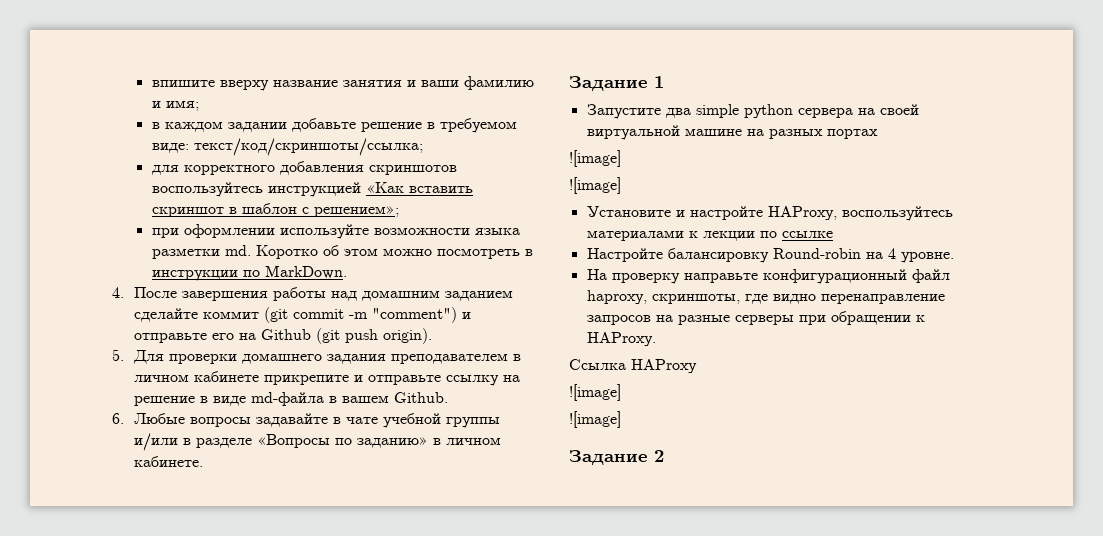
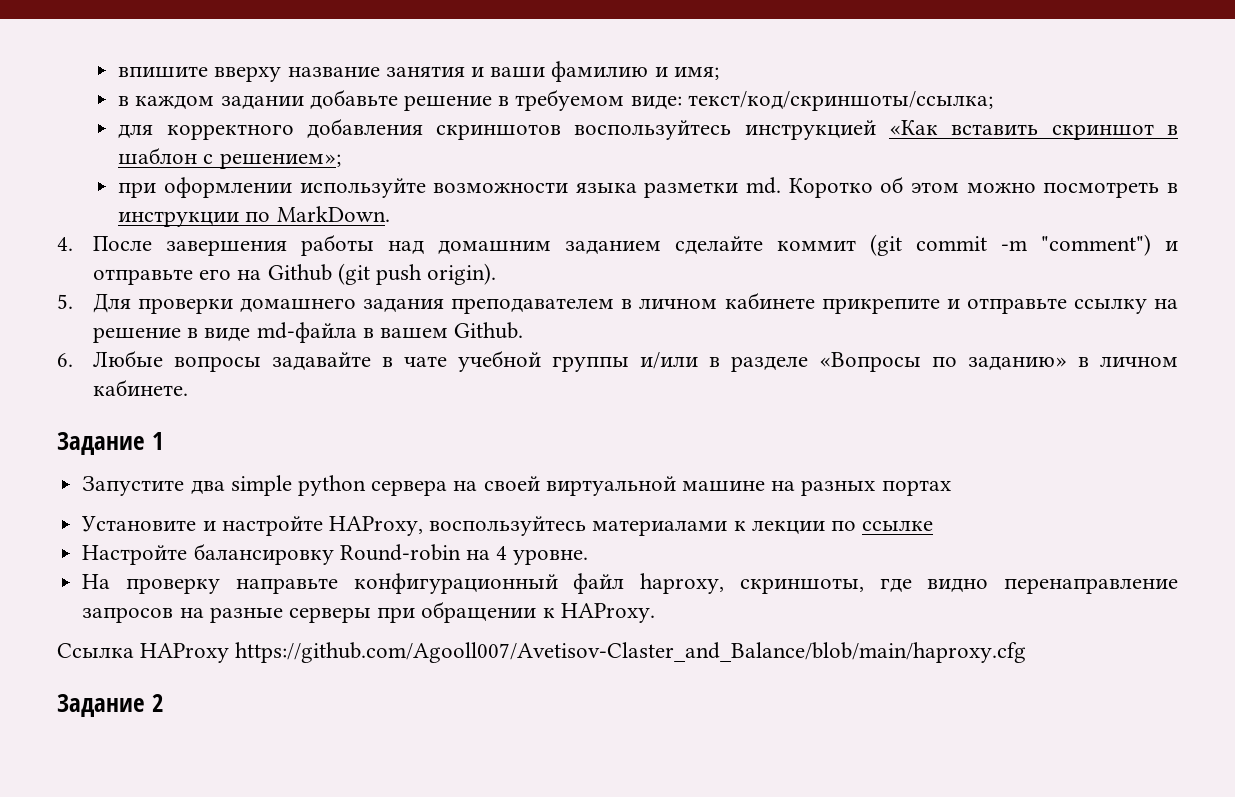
  Запустите два simple python сервера на своей виртуальной машине на разных портах
- ![image]
- ![image]
- Ссылка HAProxy
- ![image]
- ![image]
+ Ссылка HAProxy https://github.com/Agooll007/Avetisov-Claster_and_Balance/blob/main/haproxy.cfg

